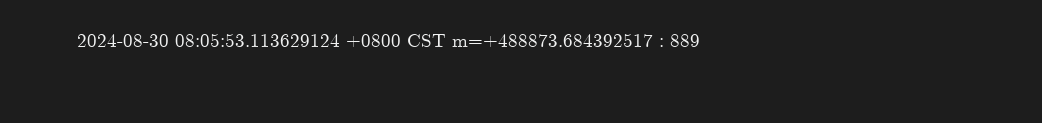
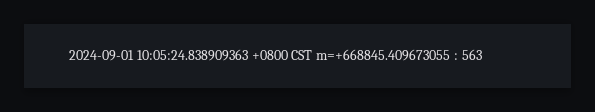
- 2024-08-30 08:05:53.113629124 +0800 CST m=+488873.684392517 : 889
+ 2024-09-01 10:05:24.838909363 +0800 CST m=+668845.409673055 : 563

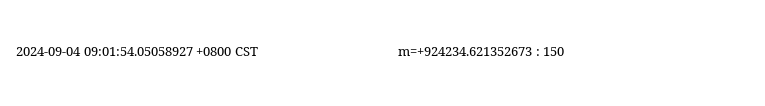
- 2024-09-01 10:05:24.838909363 +0800 CST m=+668845.409673055 : 563
+ 2024-09-04 09:01:54.05058927 +0800 CST m=+924234.621352673 : 150

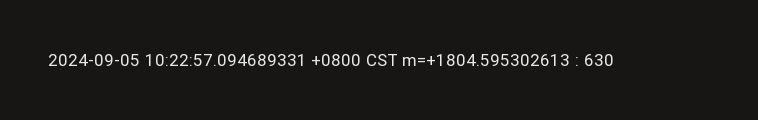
- 2024-09-04 09:01:54.05058927 +0800 CST m=+924234.621352673 : 150
+ 2024-09-05 10:22:57.094689331 +0800 CST m=+1804.595302613 : 630

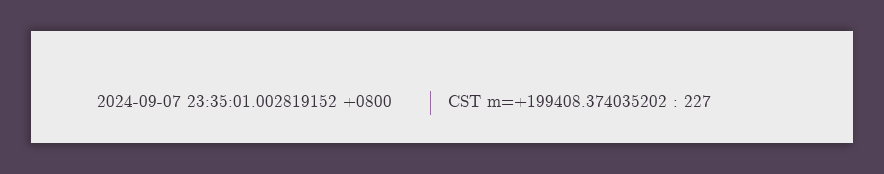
- 2024-09-05 10:22:57.094689331 +0800 CST m=+1804.595302613 : 630
+ 2024-09-07 23:35:01.002819152 +0800 CST m=+199408.374035202 : 227

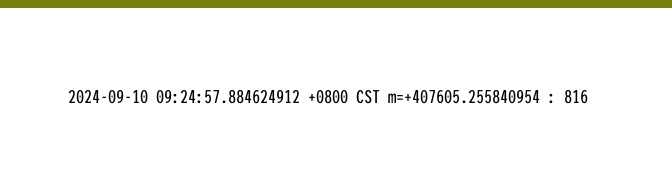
- 2024-09-07 23:35:01.002819152 +0800 CST m=+199408.374035202 : 227
+ 2024-09-10 09:24:57.884624912 +0800 CST m=+407605.255840954 : 816

